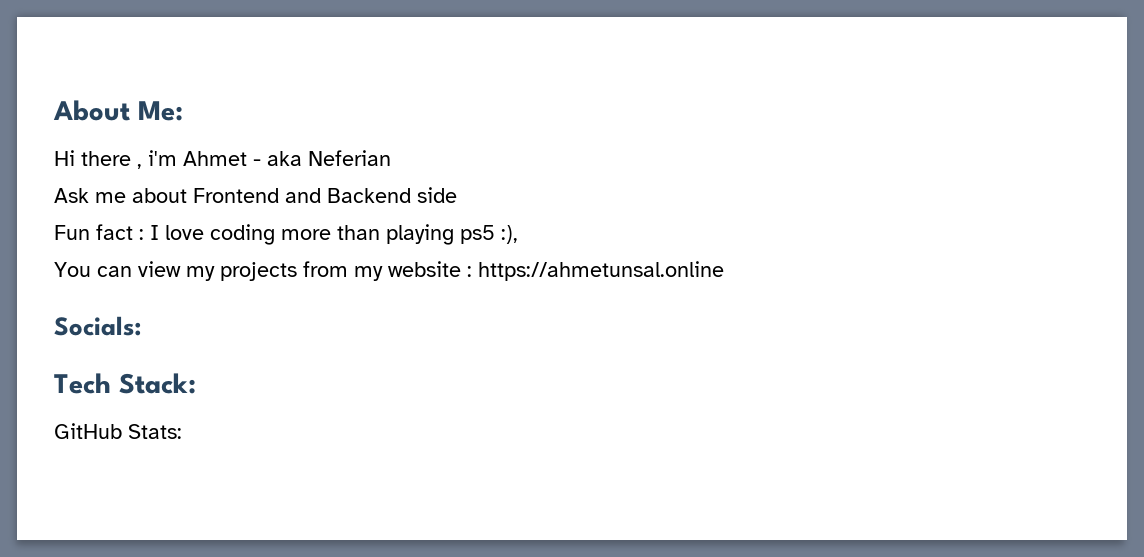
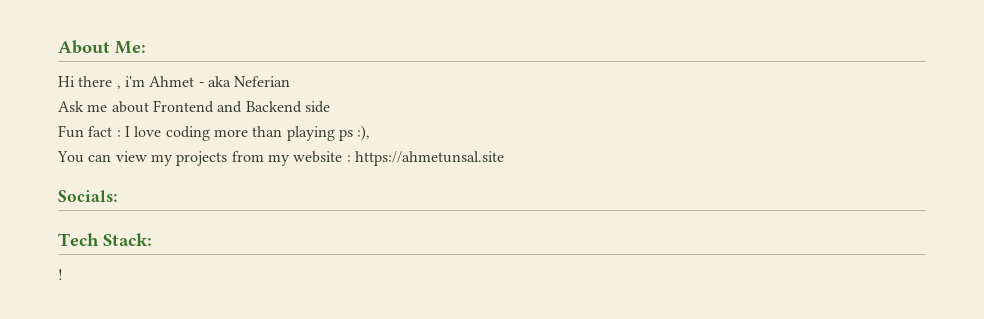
- Fun fact : I love coding more than playing ps5 :),
+ Fun fact : I love coding more than playing ps :),
- You can view my projects from my website : https://ahmetunsal.online
+ You can view my projects from my website : https://ahmetunsal.site
- GitHub Stats:
+ !

